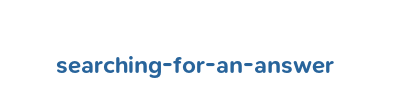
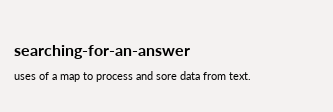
+ uses of a map to process and sore data from text.

